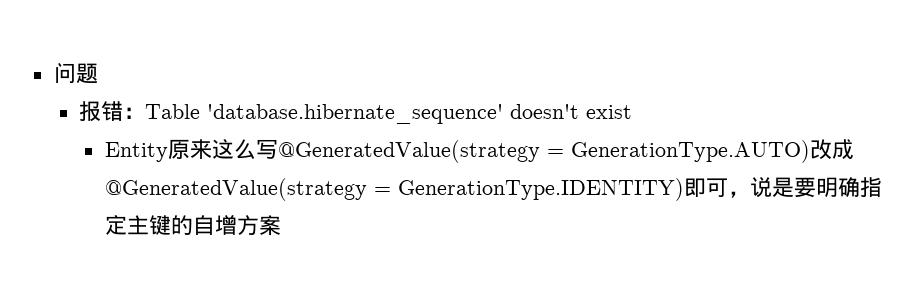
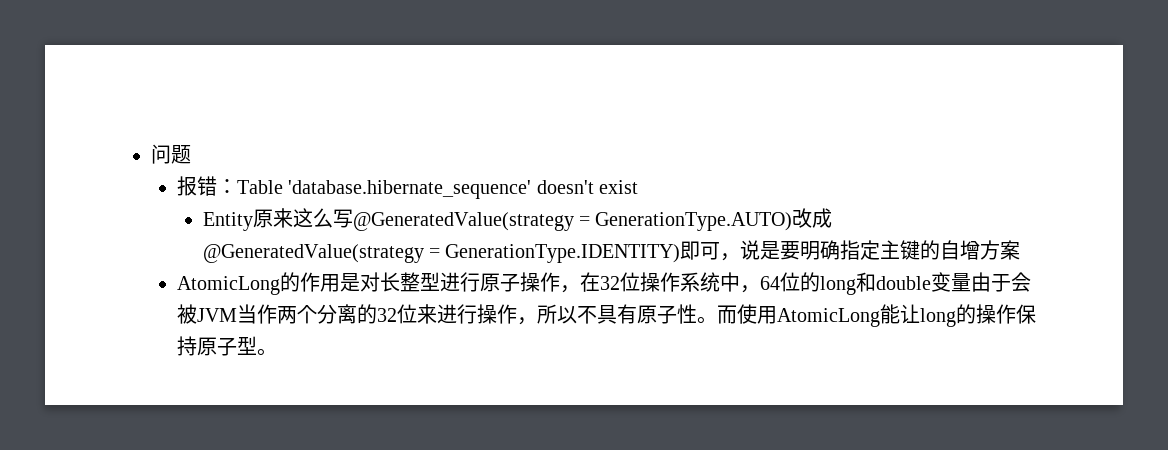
+ AtomicLong的作用是对长整型进行原子操作，在32位操作系统中，64位的long和double变量由于会被JVM当作两个分离的32位来进行操作，所以不具有原子性。而使用AtomicLong能让long的操作保持原子型。

